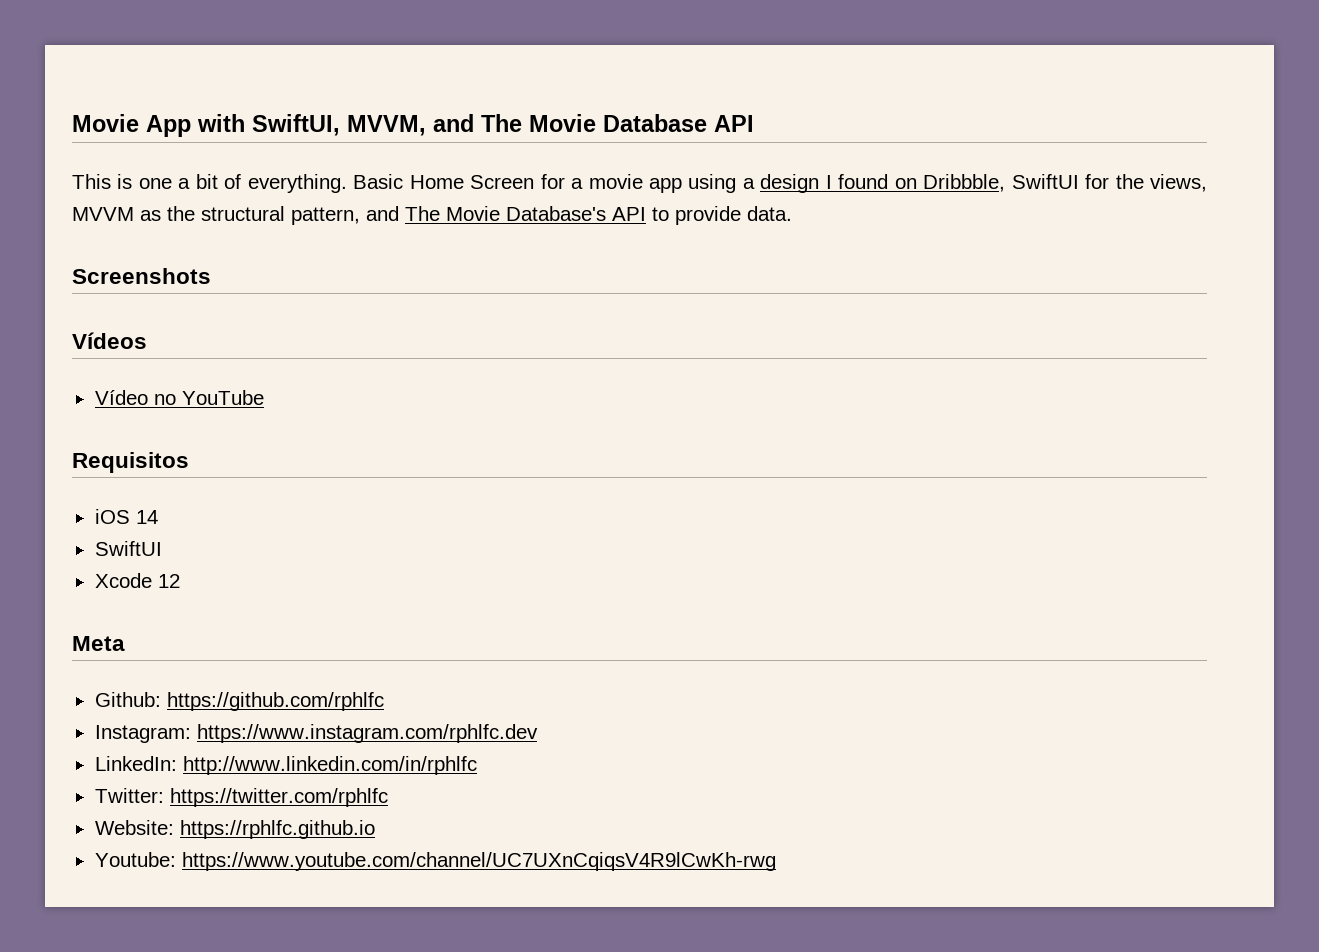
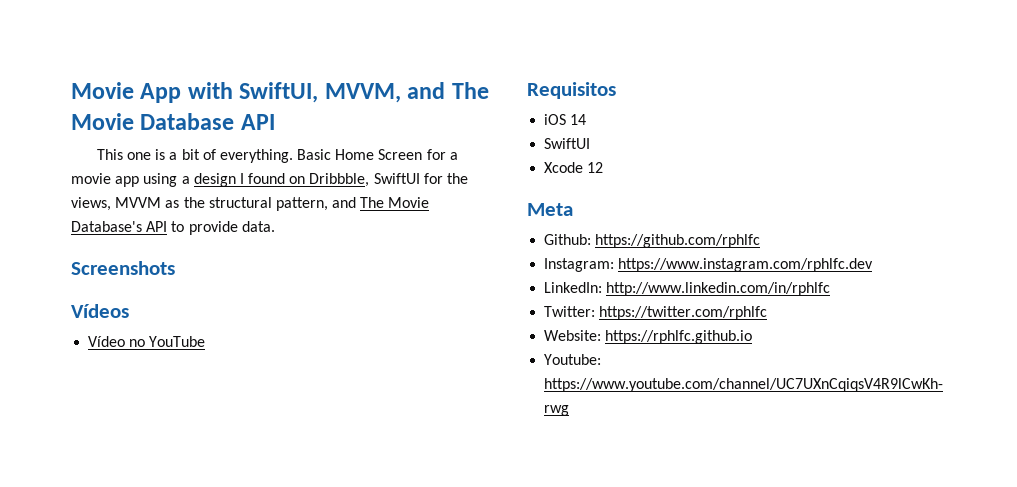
- This is one a bit of everything.
+ This one is a bit of everything.

